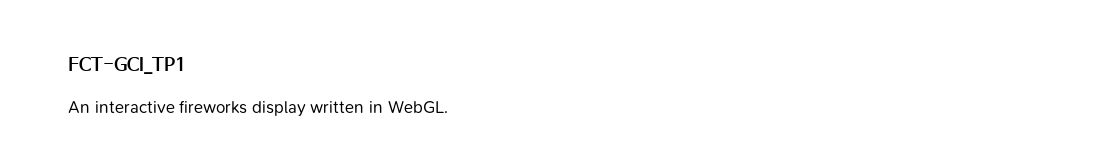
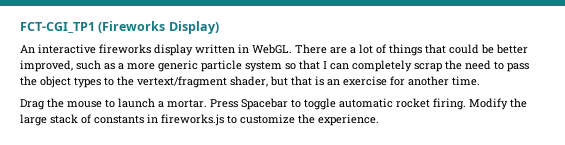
- FCT-GCI_TP1
+ FCT-CGI_TP1 (Fireworks Display)
+ There are a lot of things that could be better improved, such as a more generic particle system so that I can completely scrap the need to pass the object types to the vertext/fragment shader, but that is an exercise for another time.
+ Drag the mouse to launch a mortar. Press Spacebar to toggle automatic rocket firing. Modify the large stack of constants in fireworks.js to customize the experience.

